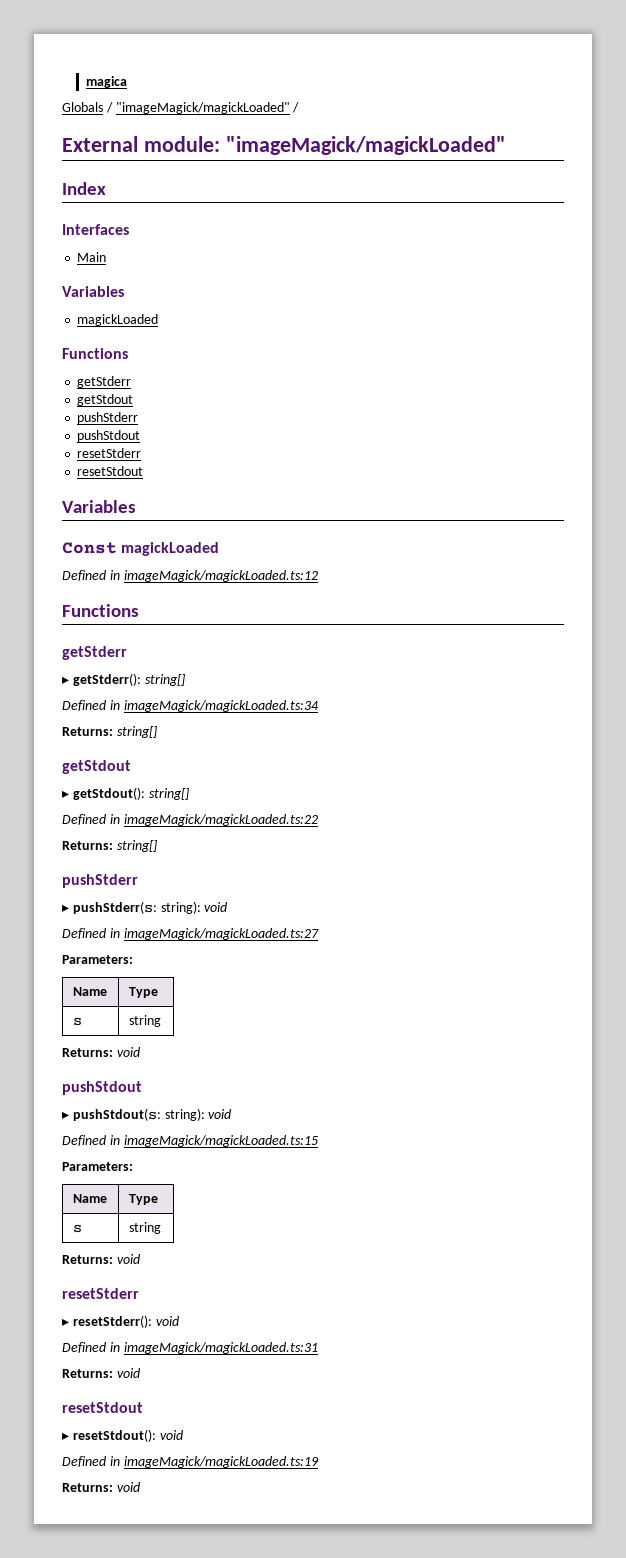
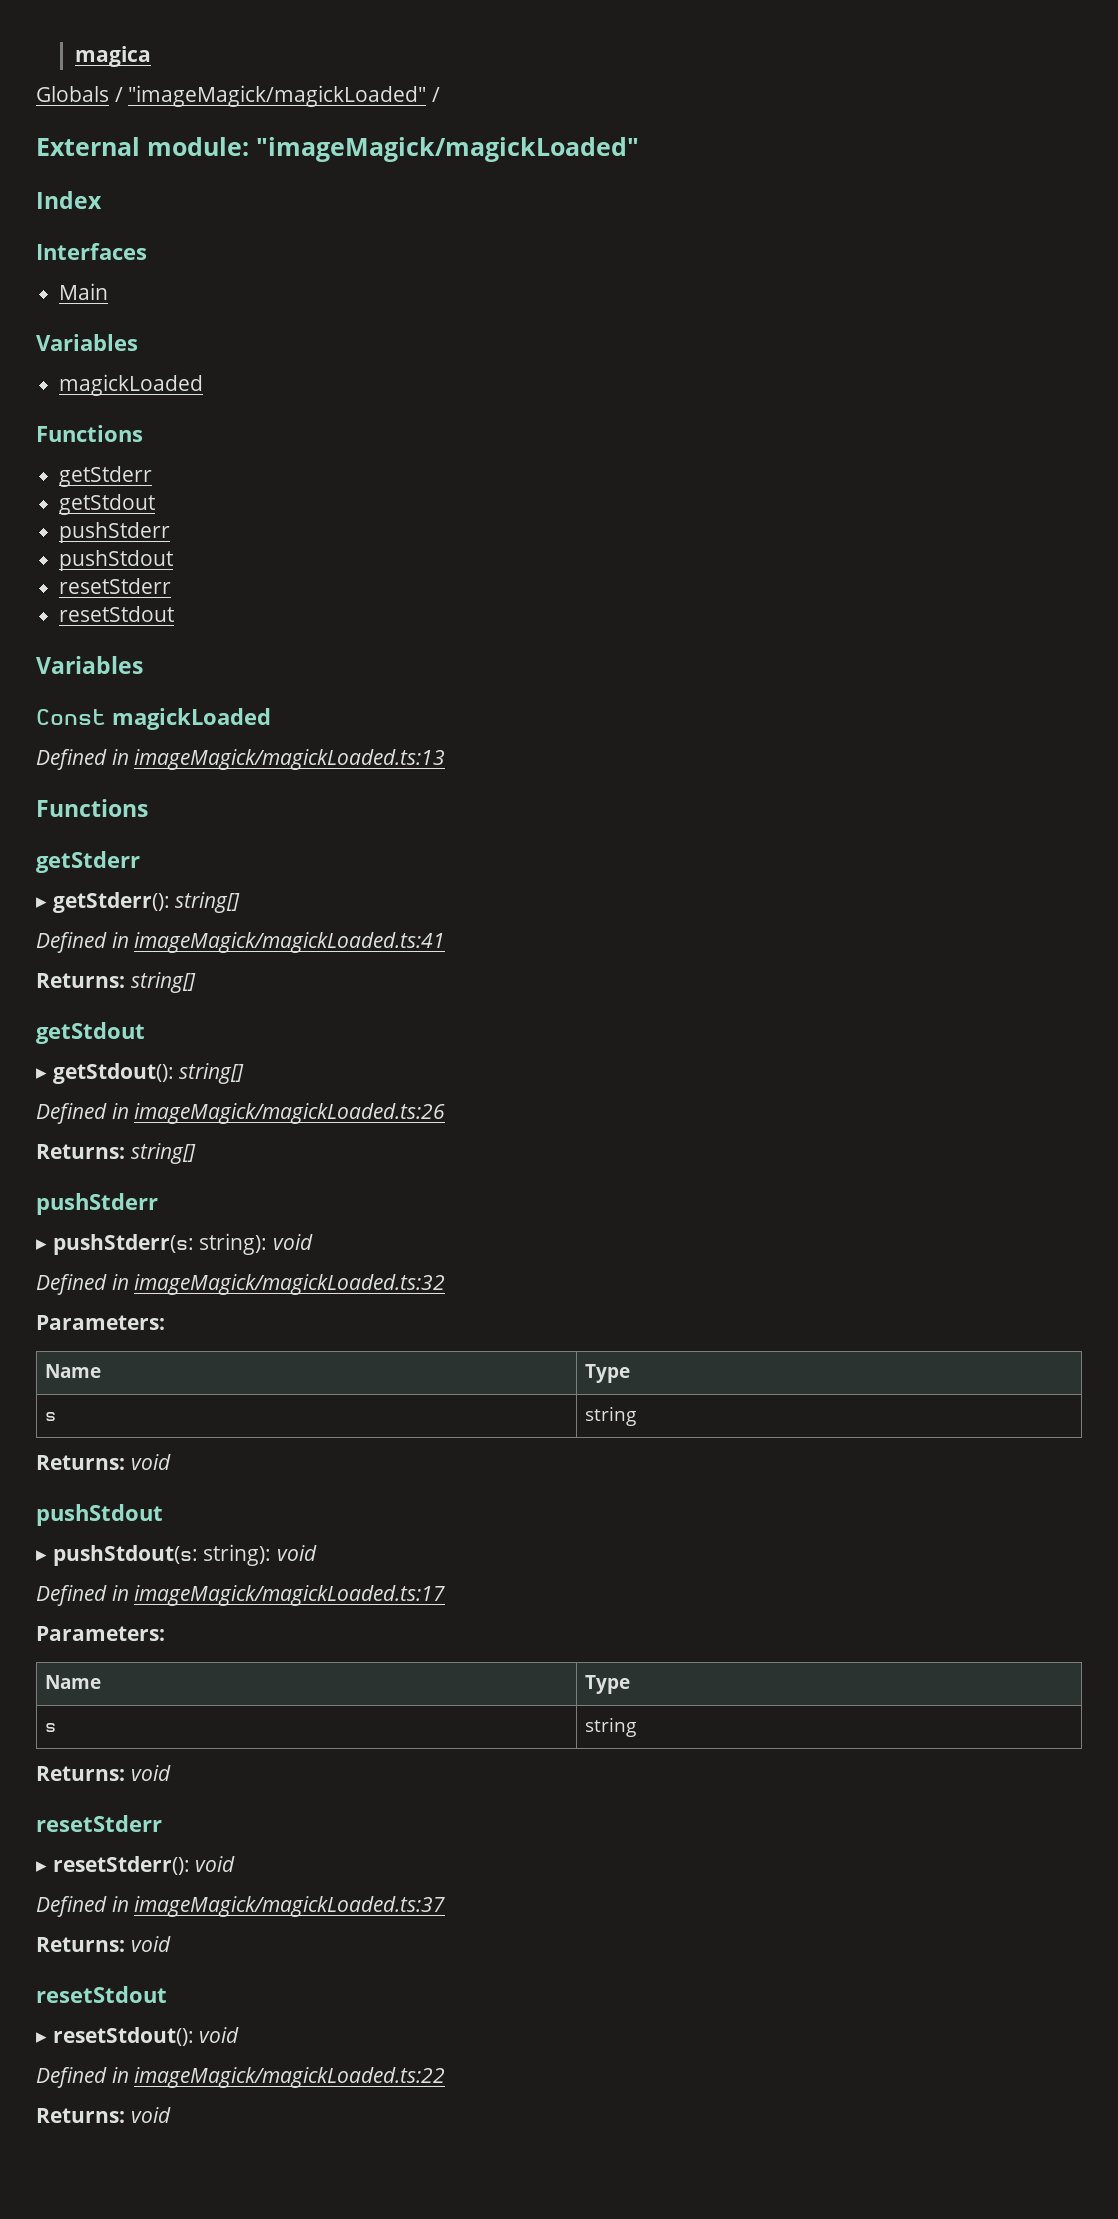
- Defined in imageMagick/magickLoaded.ts:12
+ Defined in imageMagick/magickLoaded.ts:13
- Defined in imageMagick/magickLoaded.ts:34
+ Defined in imageMagick/magickLoaded.ts:41
- Defined in imageMagick/magickLoaded.ts:22
+ Defined in imageMagick/magickLoaded.ts:26
- Defined in imageMagick/magickLoaded.ts:27
+ Defined in imageMagick/magickLoaded.ts:32
- Defined in imageMagick/magickLoaded.ts:15
+ Defined in imageMagick/magickLoaded.ts:17
- Defined in imageMagick/magickLoaded.ts:31
+ Defined in imageMagick/magickLoaded.ts:37
- Defined in imageMagick/magickLoaded.ts:19
+ Defined in imageMagick/magickLoaded.ts:22

